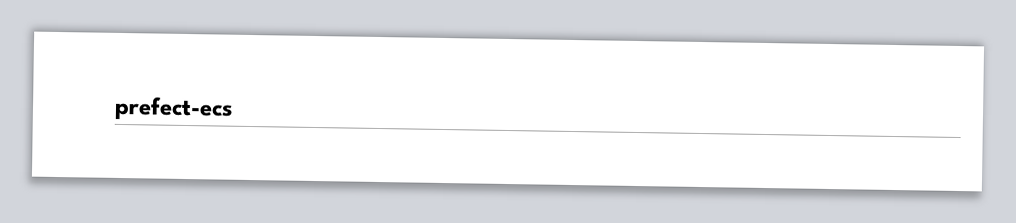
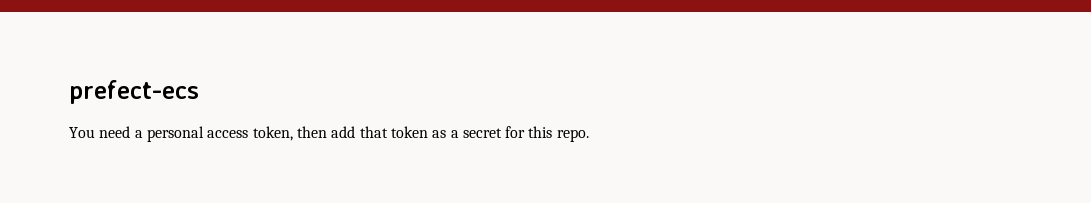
+ You need a personal access token, then add that token as a secret for this repo.

